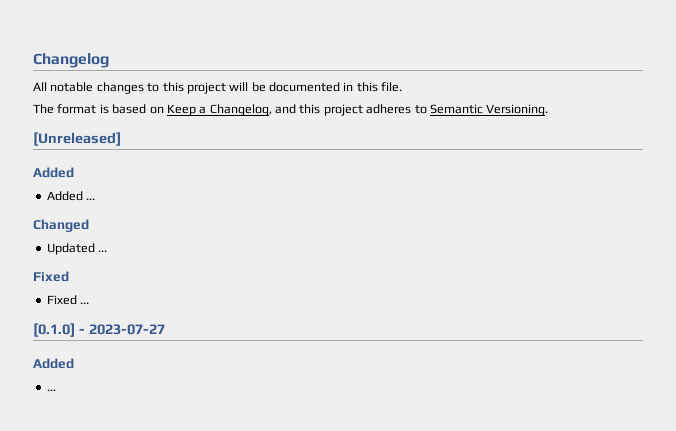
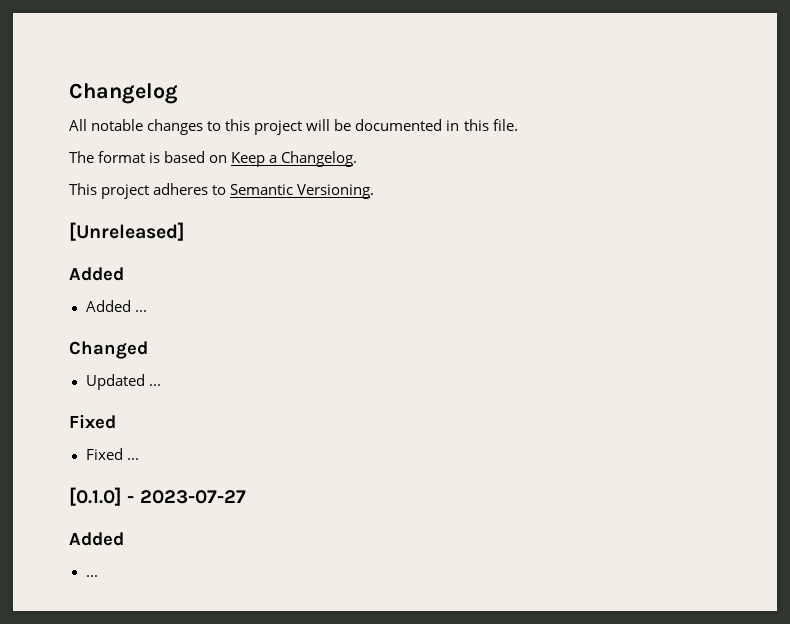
- The format is based on Keep a Changelog, and this project adheres to Semantic Versioning.
+ The format is based on Keep a Changelog.
+ This project adheres to Semantic Versioning.

